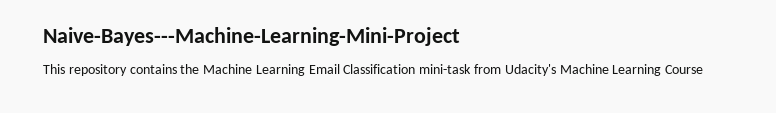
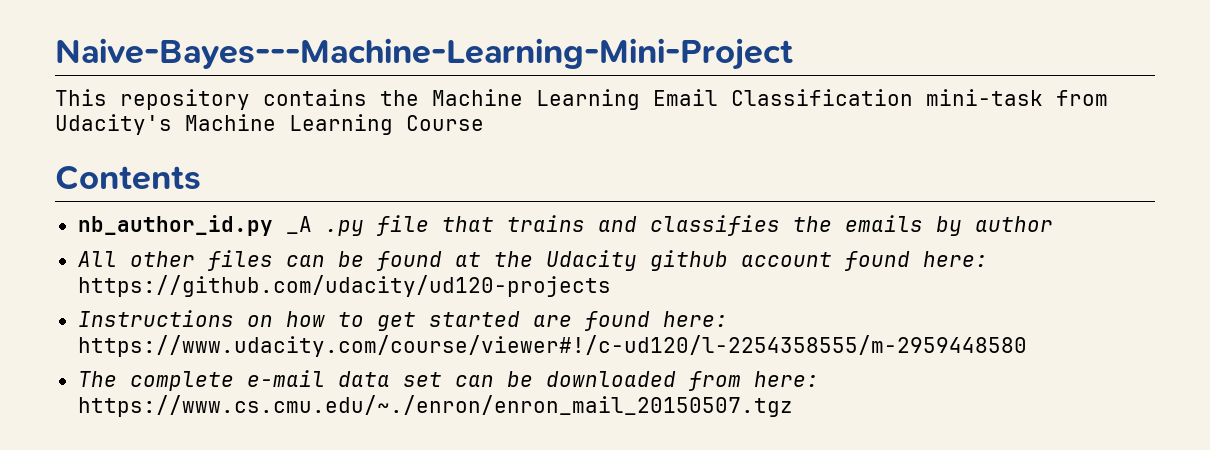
+ Contents
+ nb_author_id.py _A .py file that trains and classifies the emails by author
+ All other files can be found at the Udacity github account found here: https://github.com/udacity/ud120-projects
+ Instructions on how to get started are found here: https://www.udacity.com/course/viewer#!/c-ud120/l-2254358555/m-2959448580
+ The complete e-mail data set can be downloaded from here: https://www.cs.cmu.edu/~./enron/enron_mail_20150507.tgz

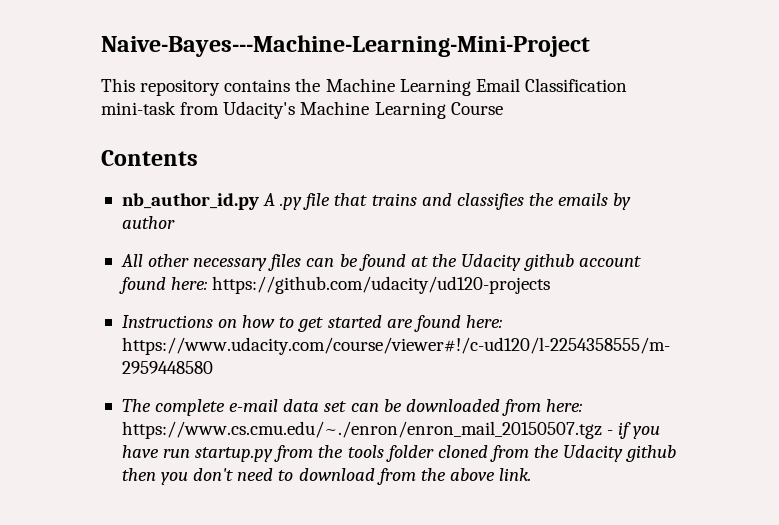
- nb_author_id.py _A .py file that trains and classifies the emails by author
+ nb_author_id.py A .py file that trains and classifies the emails by author
- All other files can be found at the Udacity github account found here: https://github.com/udacity/ud120-projects
+ All other necessary files can be found at the Udacity github account found here: https://github.com/udacity/ud120-projects
- The complete e-mail data set can be downloaded from here: https://www.cs.cmu.edu/~./enron/enron_mail_20150507.tgz
+ The complete e-mail data set can be downloaded from here: https://www.cs.cmu.edu/~./enron/enron_mail_20150507.tgz - if you have run startup.py from the tools folder cloned from the Udacity github then you don't need to download from the above link.

